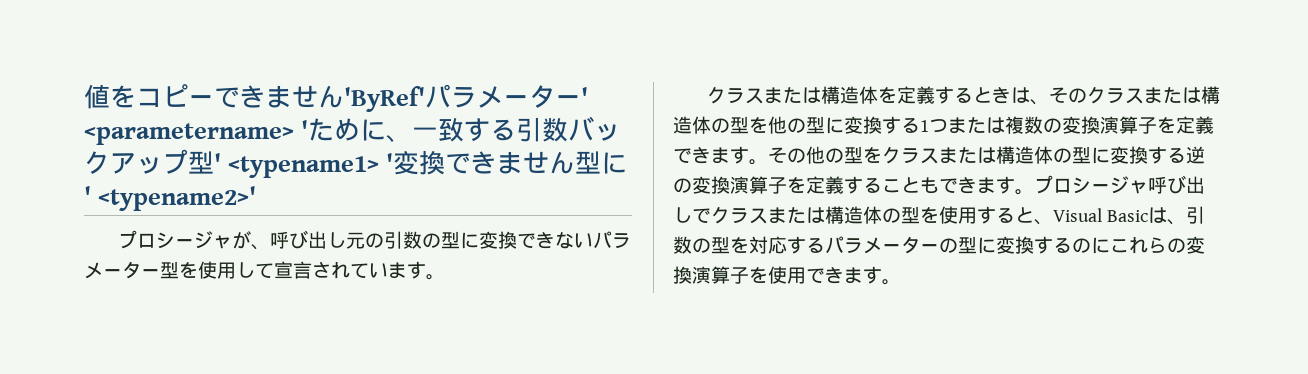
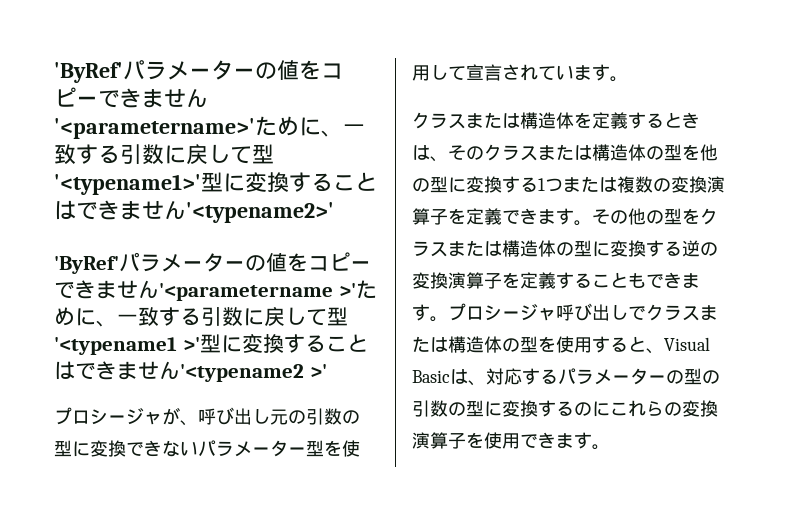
- 値をコピーできません'ByRef'パラメーター' <parametername> 'ために、一致する引数バックアップ型' <typename1> '変換できません型に' <typename2>'
+ 'ByRef'パラメーターの値をコピーできません'<parametername>'ために、一致する引数に戻して型'<typename1>'型に変換することはできません'<typename2>'
+ 'ByRef'パラメーターの値をコピーできません'<parametername >'ために、一致する引数に戻して型'<typename1 >'型に変換することはできません'<typename2 >'
- プロシージャ呼び出しでクラスまたは構造体の型を使用すると、Visual Basicは、引数の型を対応するパラメーターの型に変換するのにこれらの変換演算子を使用できます。
+ プロシージャ呼び出しでクラスまたは構造体の型を使用すると、Visual Basicは、対応するパラメーターの型の引数の型に変換するのにこれらの変換演算子を使用できます。

